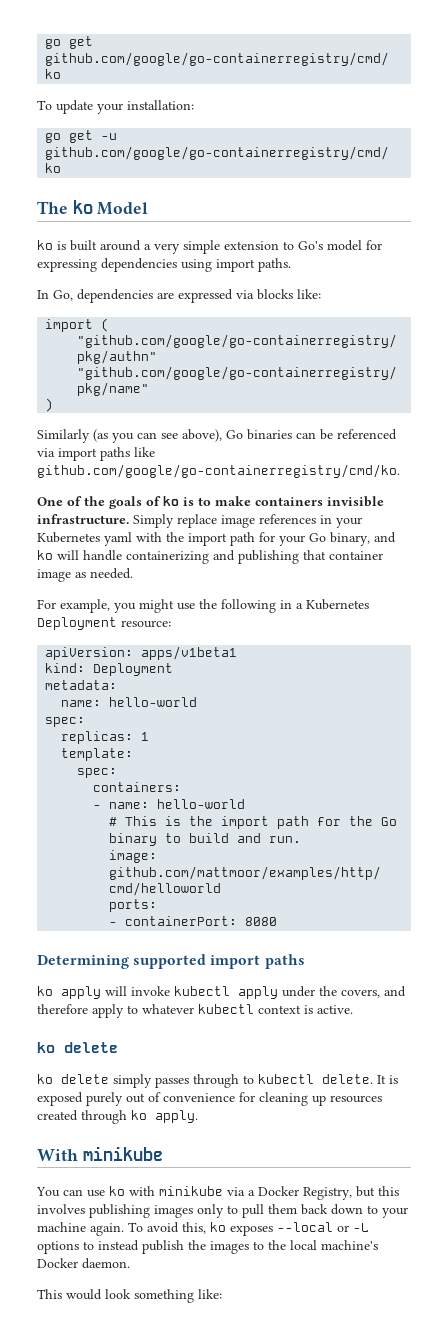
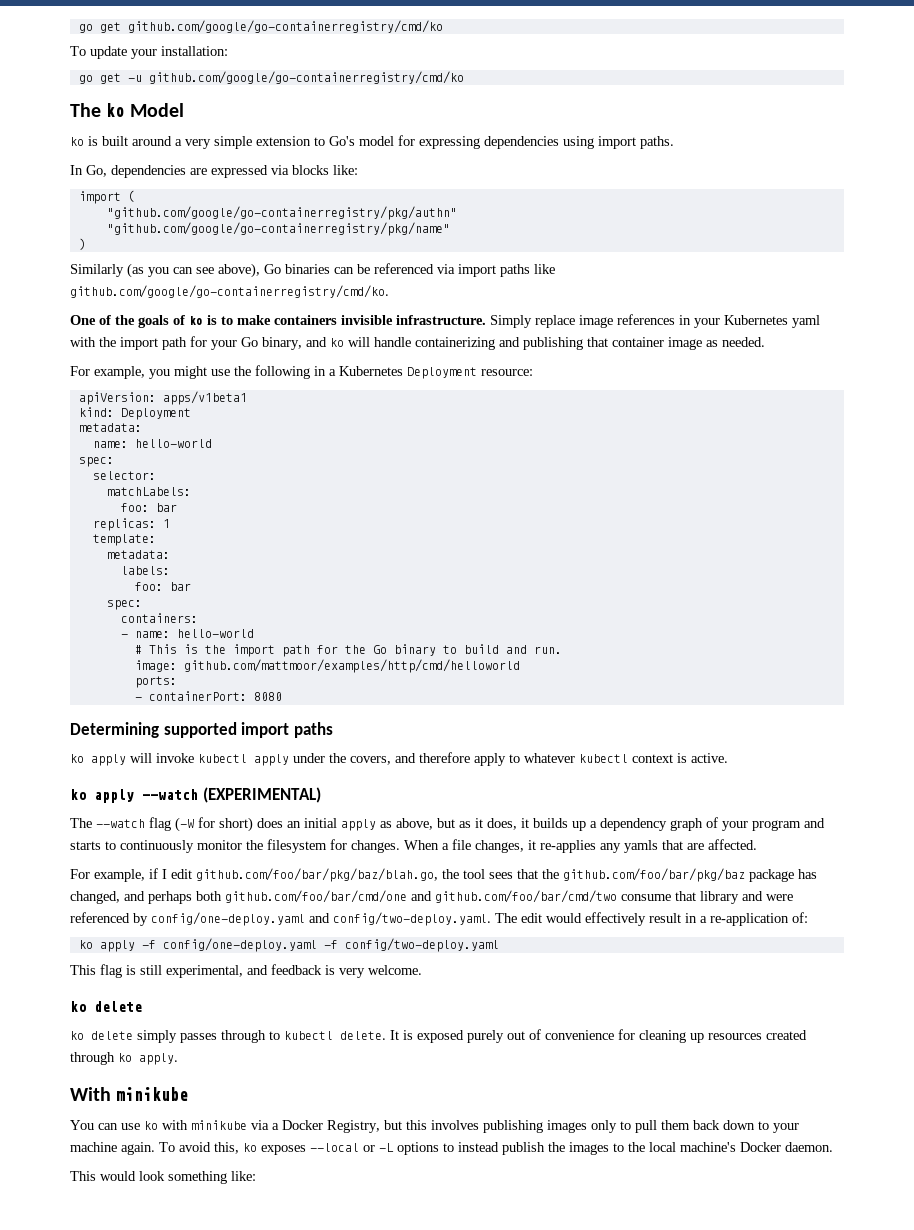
+ selector:
+ matchLabels:
+ foo: bar
  template:
+ metadata:
+ labels:
+ foo: bar
+ ko apply --watch (EXPERIMENTAL)
+ The --watch flag (-W for short) does an initial apply as above, but as it does, it builds up a dependency graph of your program and starts to continuously monitor the filesystem for changes. When a file changes, it re-applies any yamls that are affected.
+ For example, if I edit github.com/foo/bar/pkg/baz/blah.go, the tool sees that the github.com/foo/bar/pkg/baz package has changed, and perhaps both github.com/foo/bar/cmd/one and github.com/foo/bar/cmd/two consume that library and were referenced by config/one-deploy.yaml and config/two-deploy.yaml. The edit would effectively result in a re-application of:
+ ko apply -f config/one-deploy.yaml -f config/two-deploy.yaml
+ This flag is still experimental, and feedback is very welcome.

